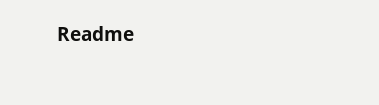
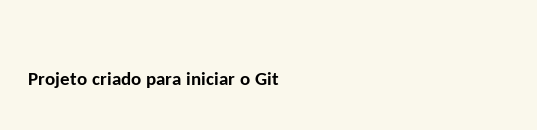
- Readme
+ Projeto criado para iniciar o Git

